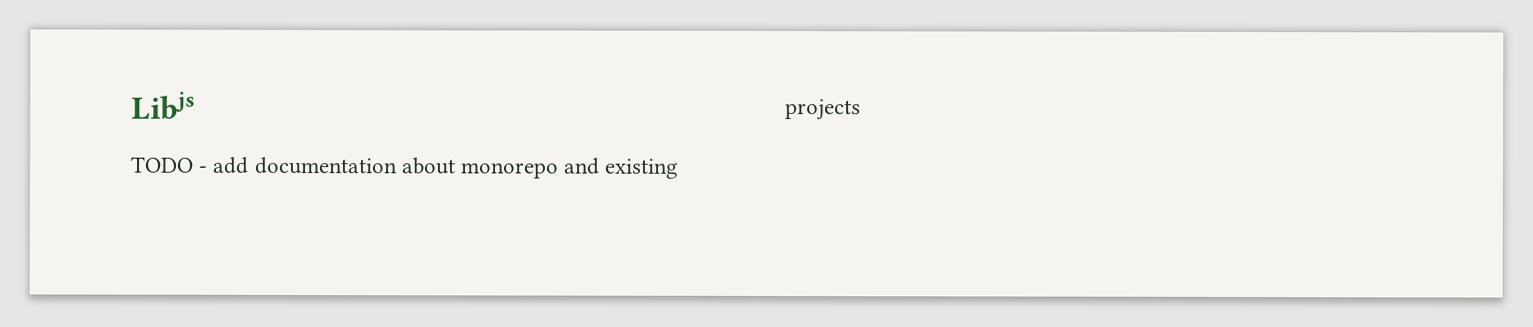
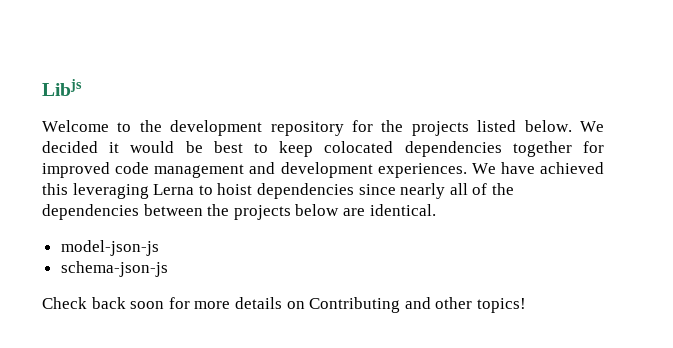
- TODO - add documentation about monorepo and existing projects
+ Welcome to the development repository for the projects listed below. We decided it would be best to keep colocated dependencies together for improved code management and development experiences. We have achieved this leveraging Lerna to hoist dependencies since nearly all of the dependencies between the projects below are identical.
+ model-json-js
+ schema-json-js
+ Check back soon for more details on Contributing and other topics!

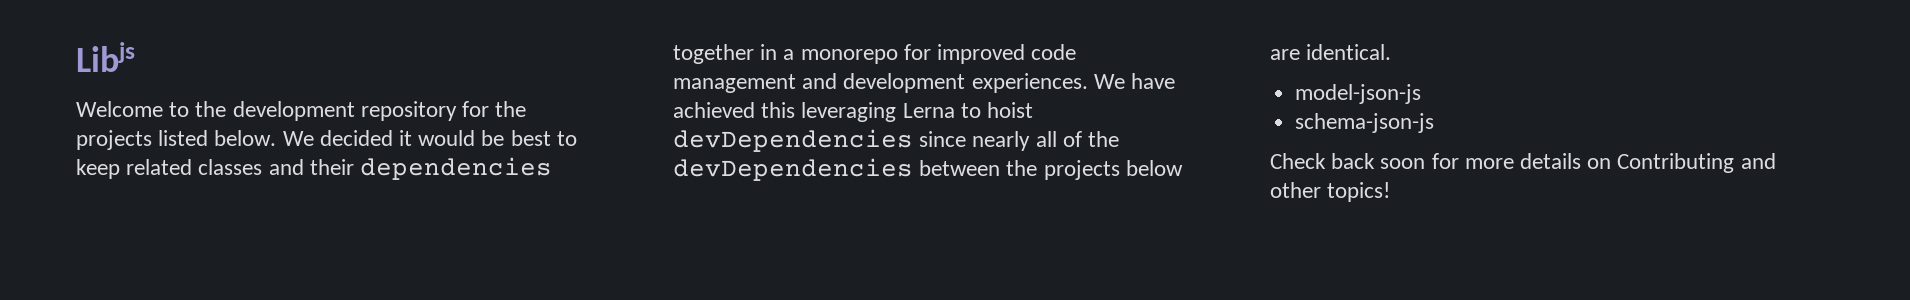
- We decided it would be best to keep colocated dependencies together for improved code management and development experiences.
+ We decided it would be best to keep related classes and their dependencies together in a monorepo for improved code management and development experiences.
- We have achieved this leveraging Lerna to hoist dependencies since nearly all of the dependencies between the projects below are identical.
+ We have achieved this leveraging Lerna to hoist devDependencies since nearly all of the devDependencies between the projects below are identical.

